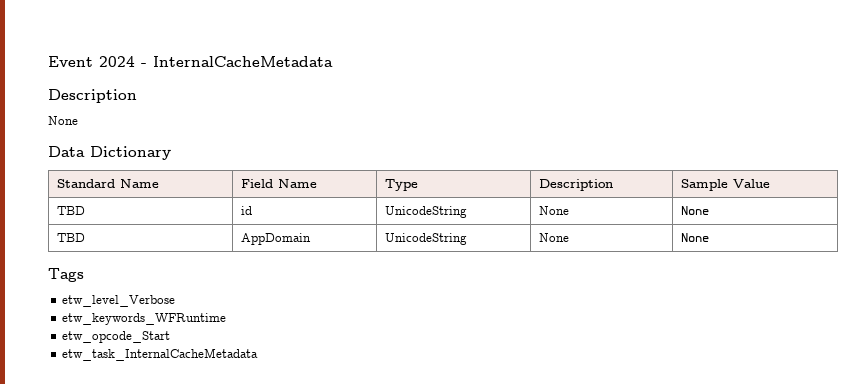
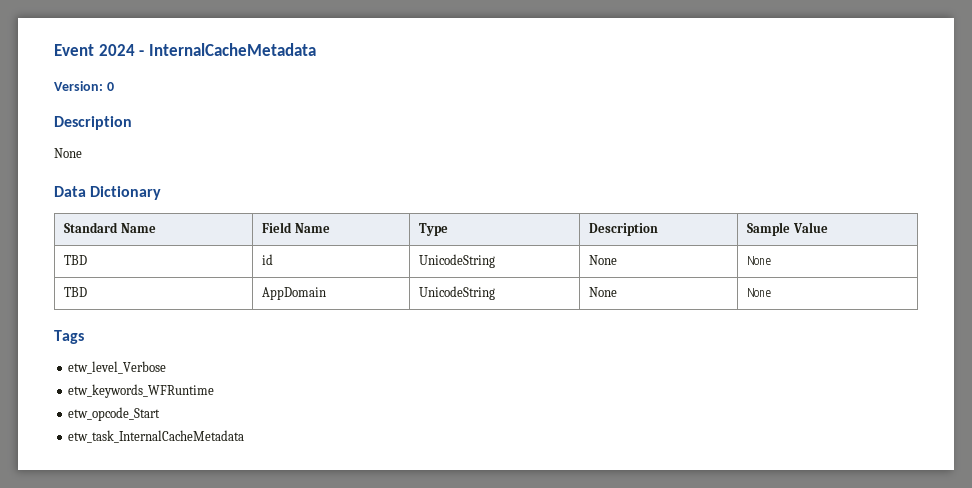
+ Version: 0

